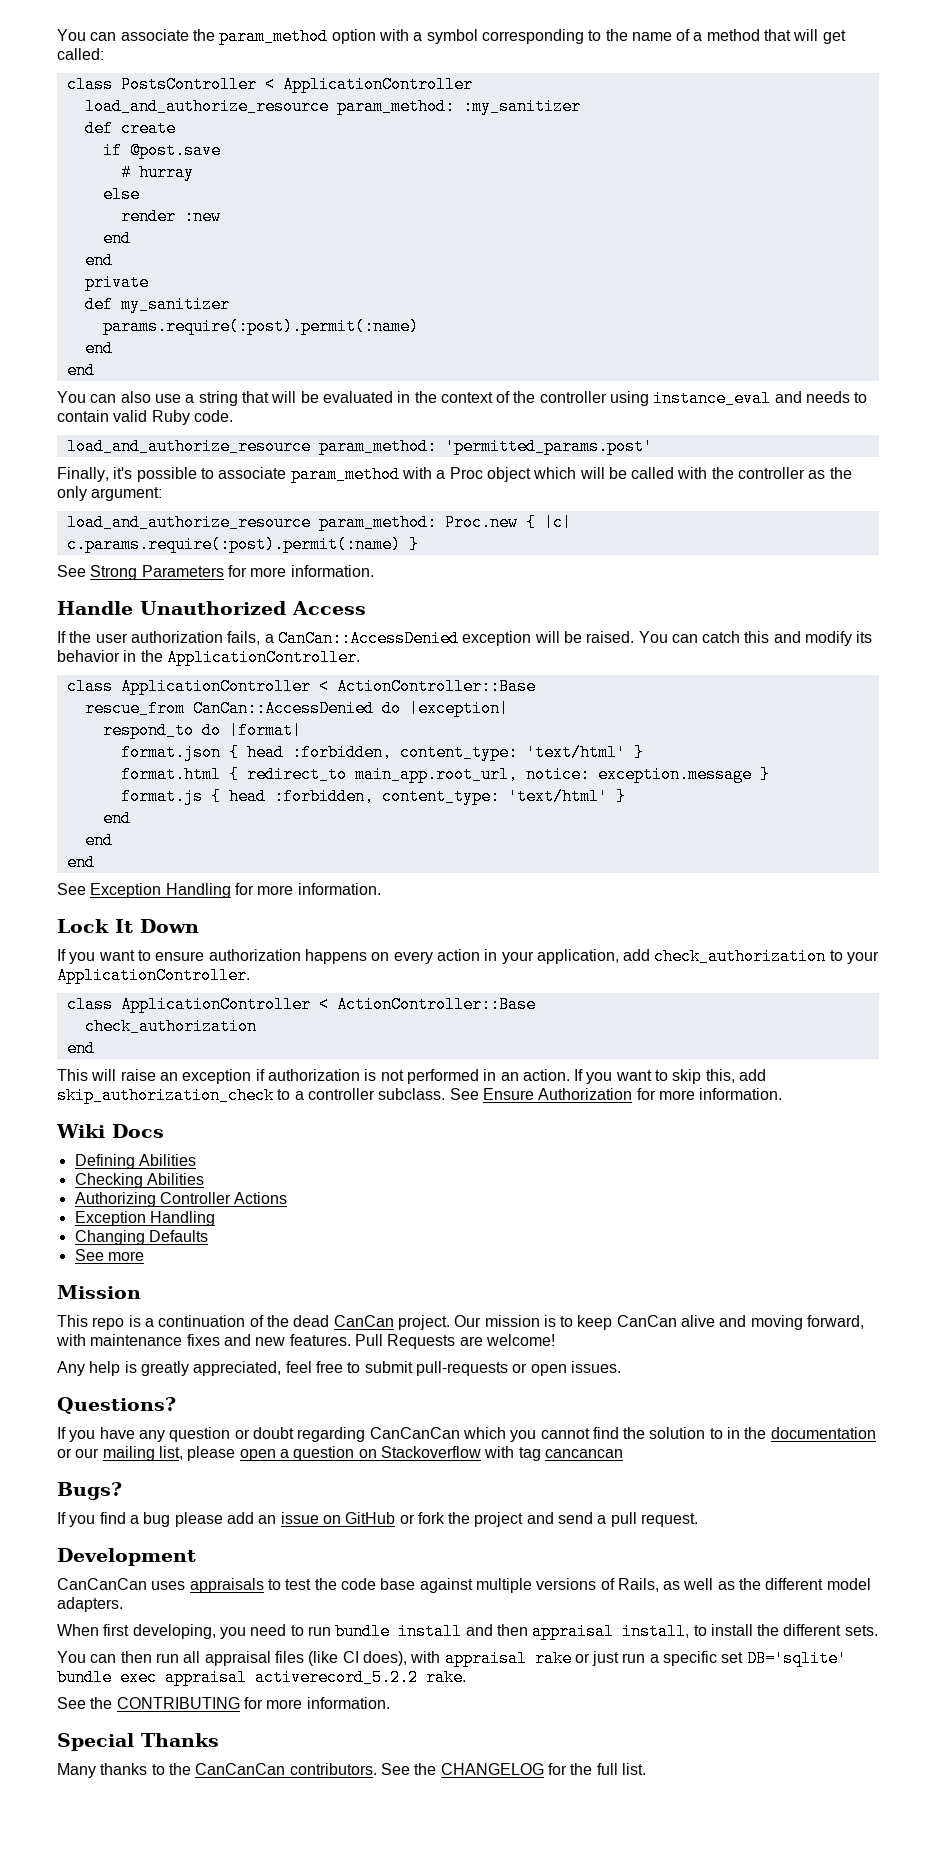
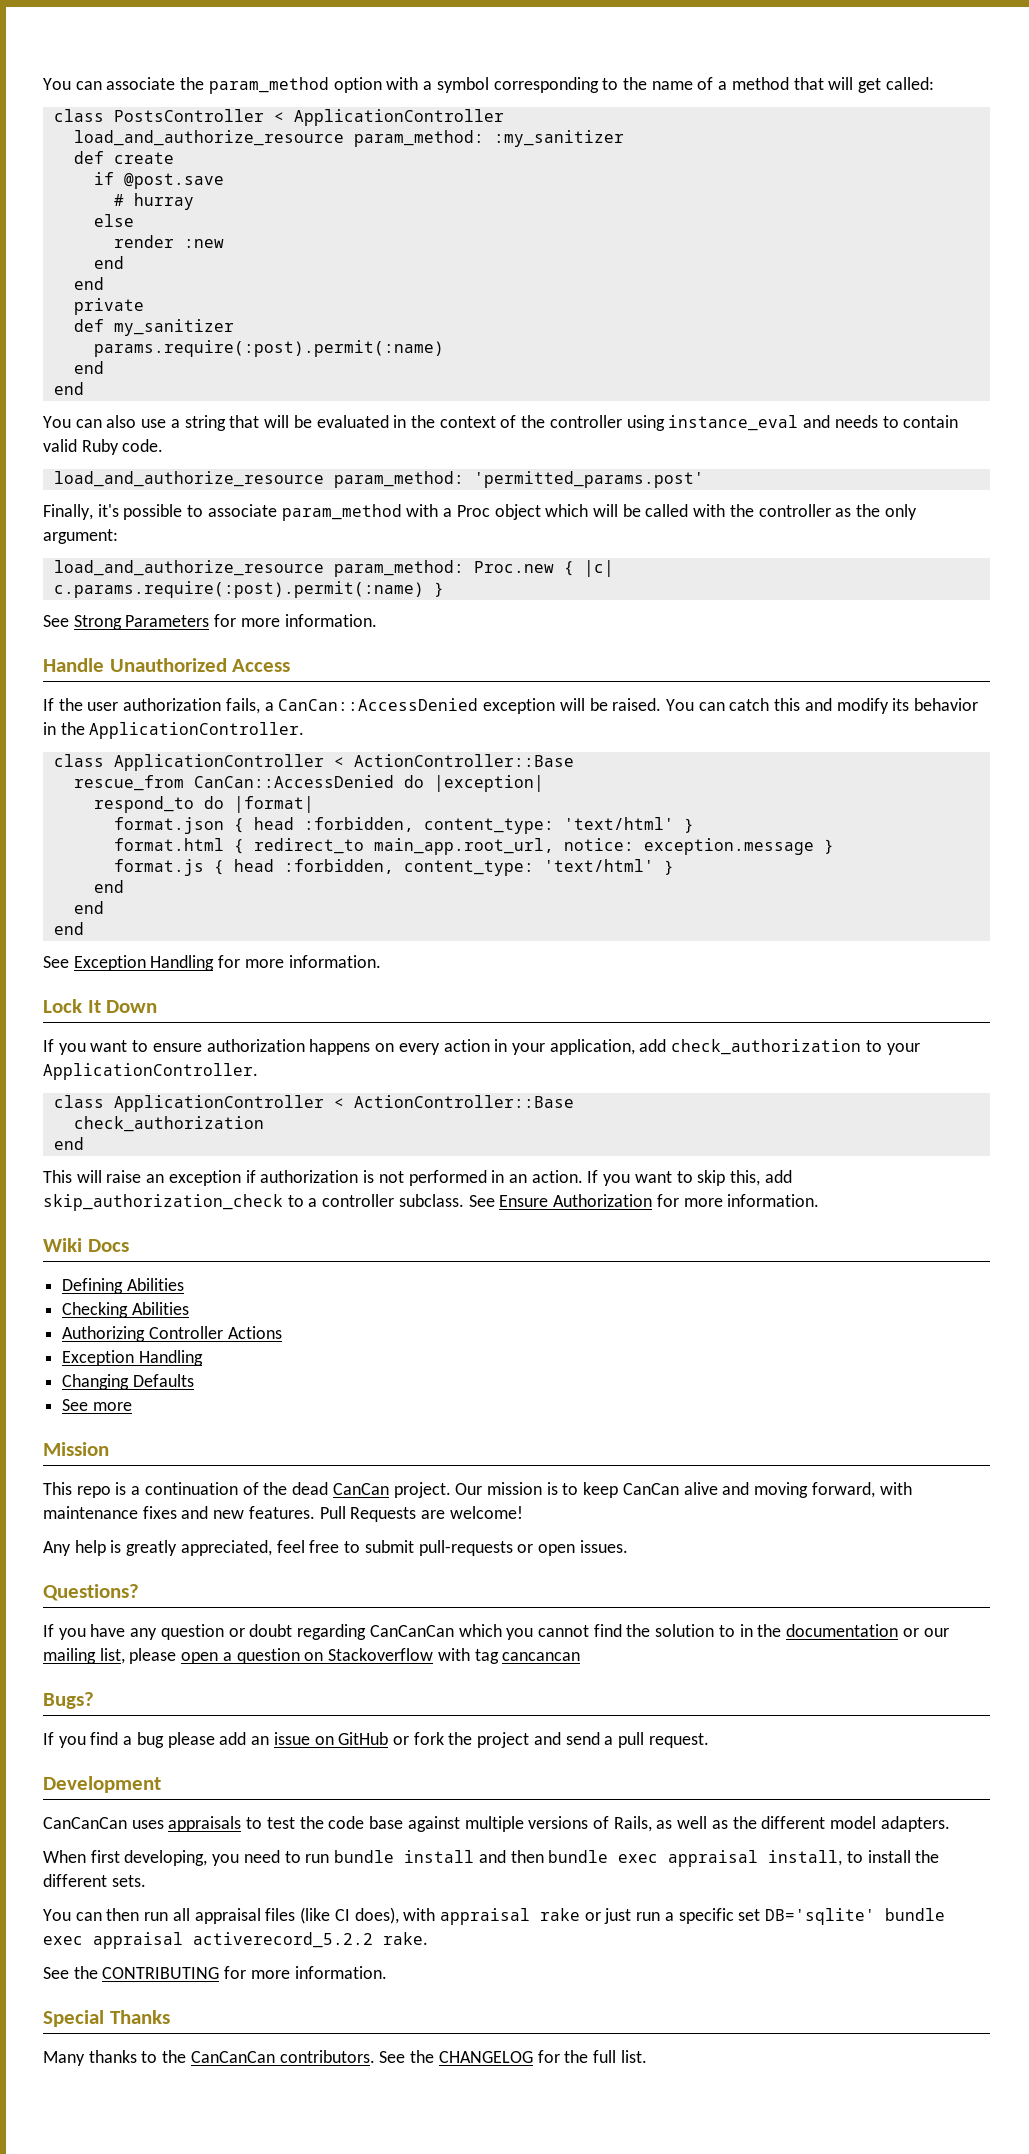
- When first developing, you need to run bundle install and then appraisal install, to install the different sets.
+ When first developing, you need to run bundle install and then bundle exec appraisal install, to install the different sets.

